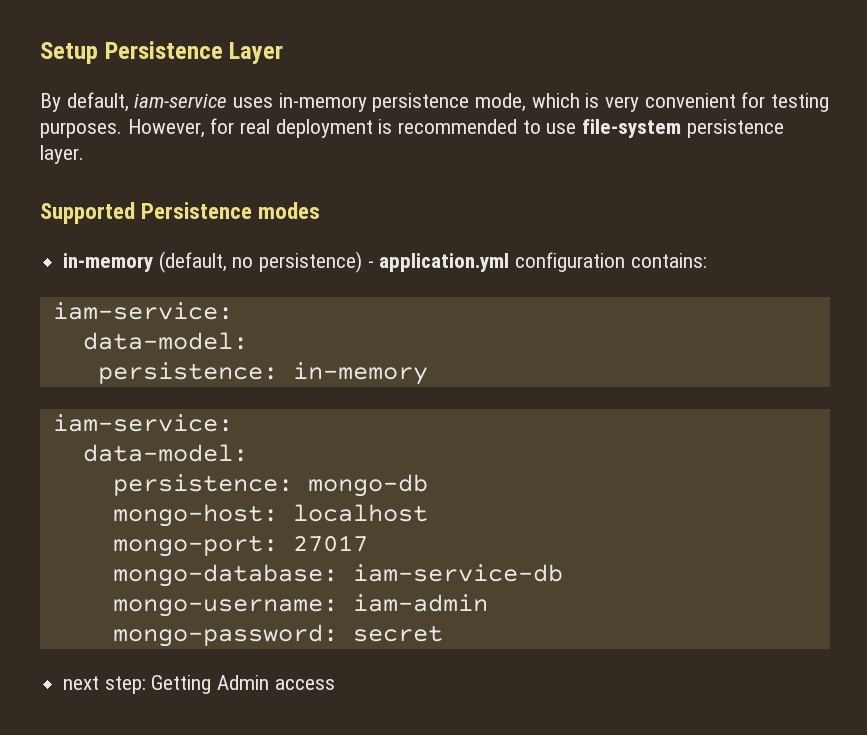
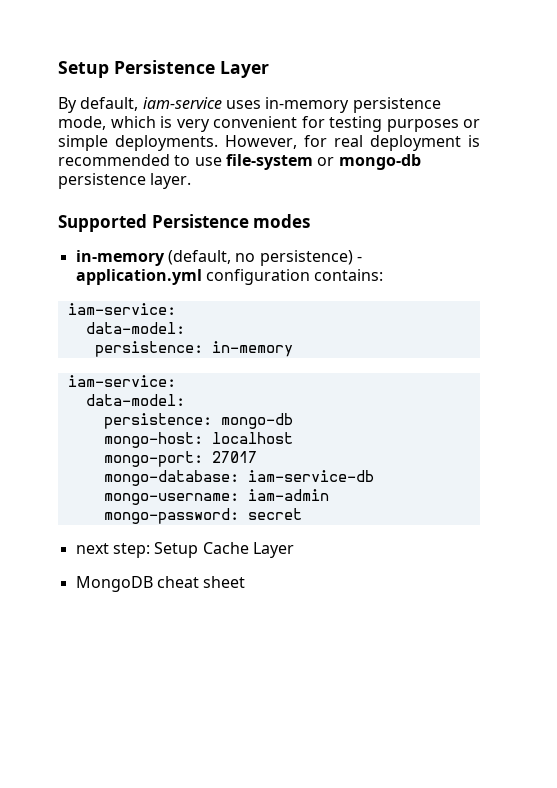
- By default, iam-service uses in-memory persistence mode, which is very convenient for testing purposes.
+ By default, iam-service uses in-memory persistence mode, which is very convenient for testing purposes or simple deployments.
- However, for real deployment is recommended to use file-system persistence layer.
+ However, for real deployment is recommended to use file-system or mongo-db persistence layer.
- next step: Getting Admin access
+ next step: Setup Cache Layer
+ MongoDB cheat sheet

